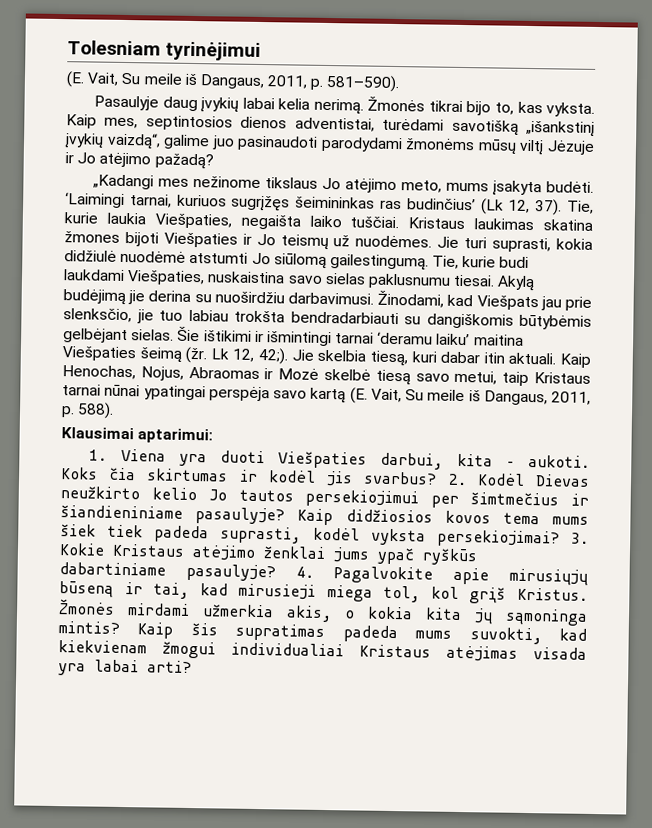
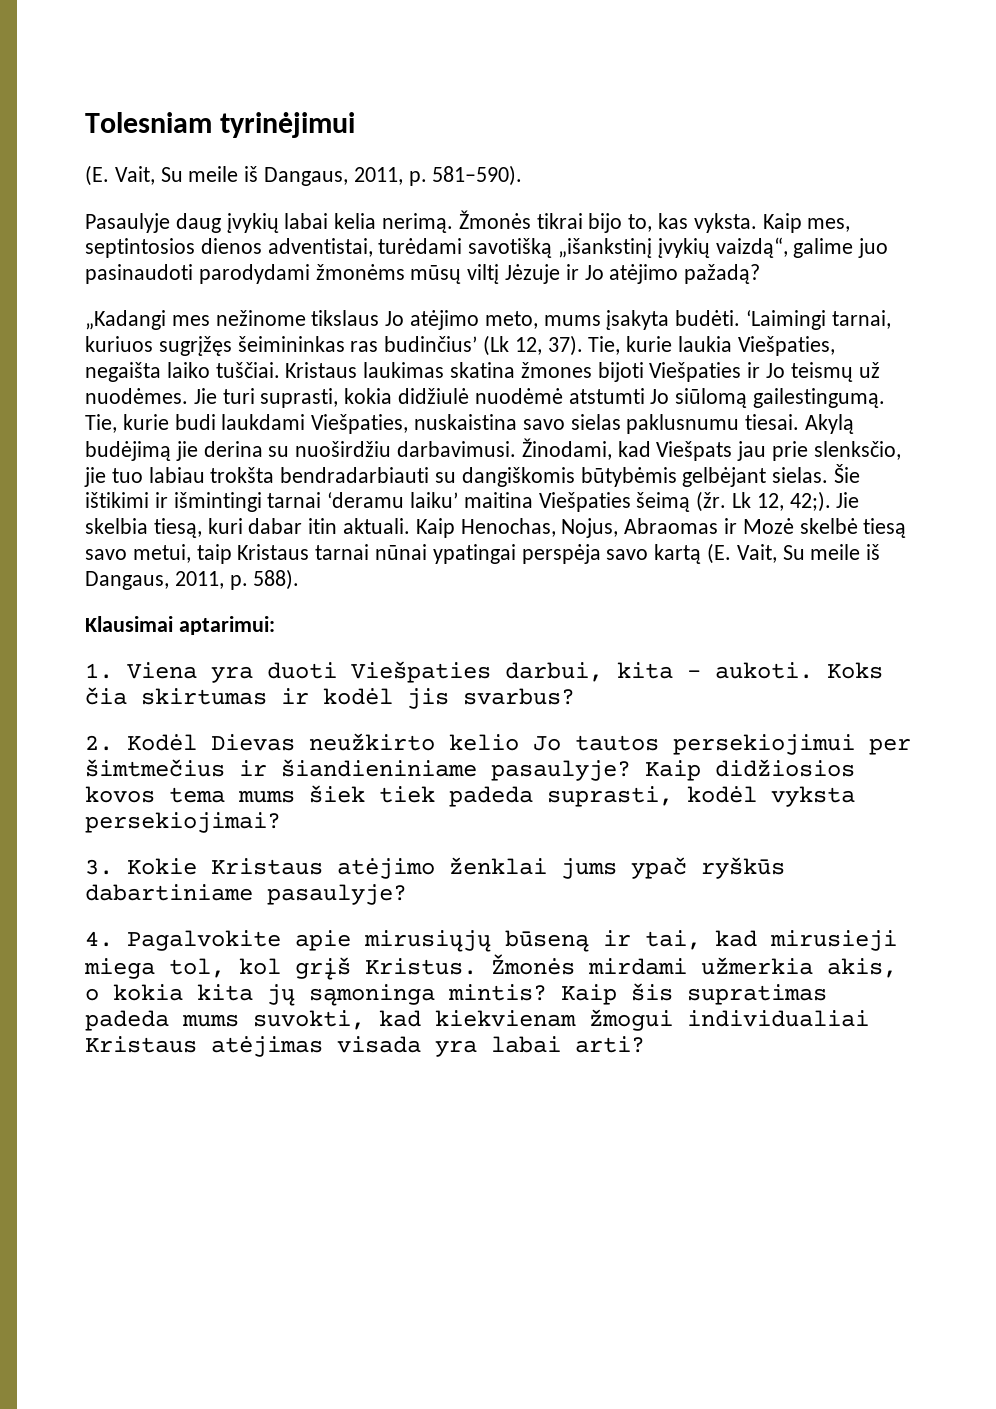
- Koks čia skirtumas ir kodėl jis svarbus? 2. Kodėl Dievas neužkirto kelio Jo tautos persekiojimui per šimtmečius ir šiandieniniame pasaulyje?
+ Koks čia skirtumas ir kodėl jis svarbus?
+ 2. Kodėl Dievas neužkirto kelio Jo tautos persekiojimui per šimtmečius ir šiandieniniame pasaulyje?
- Kaip didžiosios kovos tema mums šiek tiek padeda suprasti, kodėl vyksta persekiojimai? 3. Kokie Kristaus atėjimo ženklai jums ypač ryškūs dabartiniame pasaulyje? 4. Pagalvokite apie mirusiųjų būseną ir tai, kad mirusieji miega tol, kol grįš Kristus.
+ Kaip didžiosios kovos tema mums šiek tiek padeda suprasti, kodėl vyksta persekiojimai?
+ 3. Kokie Kristaus atėjimo ženklai jums ypač ryškūs dabartiniame pasaulyje?
+ 4. Pagalvokite apie mirusiųjų būseną ir tai, kad mirusieji miega tol, kol grįš Kristus.

